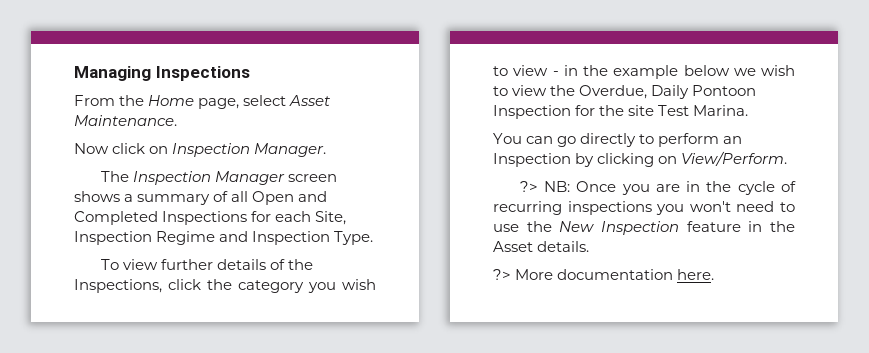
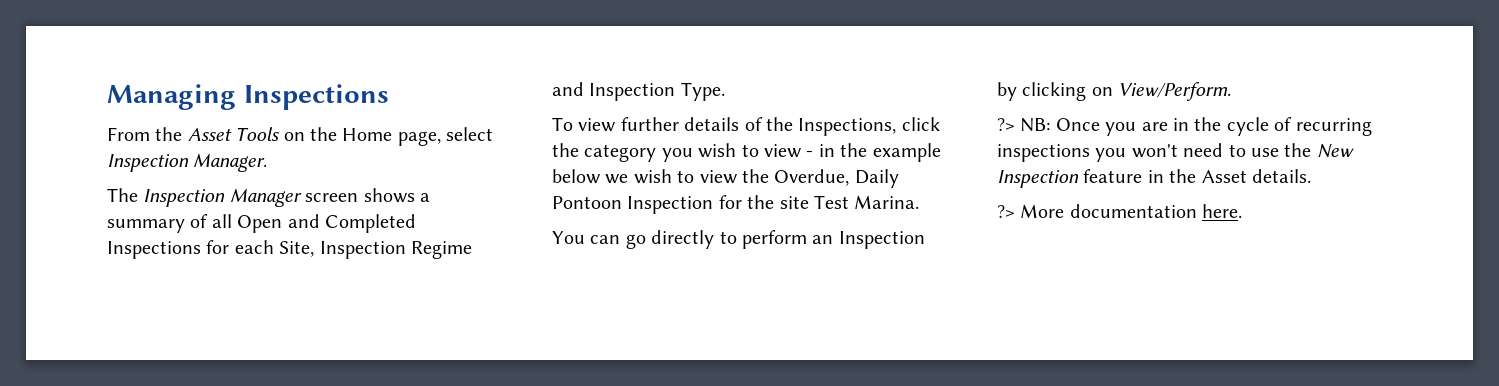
- From the Home page, select Asset Maintenance.
- Now click on Inspection Manager.
+ From the Asset Tools on the Home page, select Inspection Manager.

